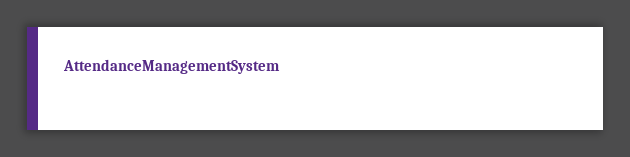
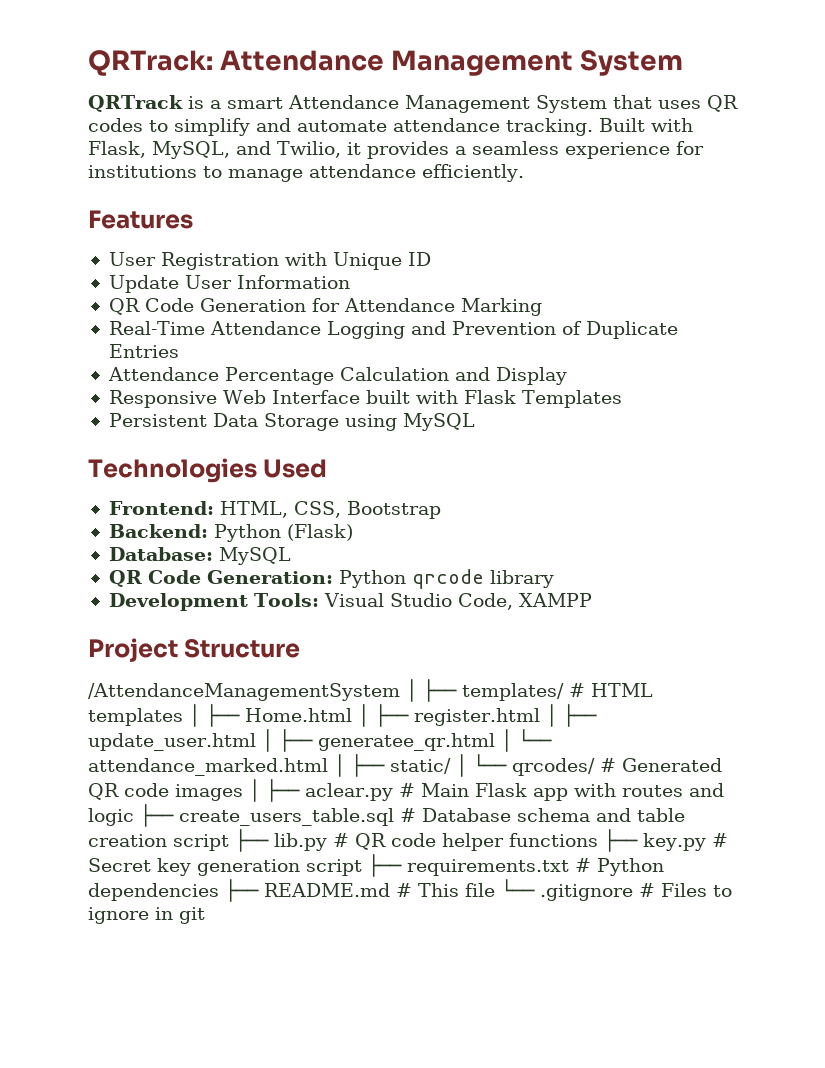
- AttendanceManagementSystem
+ QRTrack: Attendance Management System
+ QRTrack is a smart Attendance Management System that uses QR codes to simplify and automate attendance tracking. Built with Flask, MySQL, and Twilio, it provides a seamless experience for institutions to manage attendance efficiently.
+ Features
+ User Registration with Unique ID
+ Update User Information
+ QR Code Generation for Attendance Marking
+ Real-Time Attendance Logging and Prevention of Duplicate Entries
+ Attendance Percentage Calculation and Display
+ Responsive Web Interface built with Flask Templates
+ Persistent Data Storage using MySQL
+ Technologies Used
+ Frontend: HTML, CSS, Bootstrap
+ Backend: Python (Flask)
+ Database: MySQL
+ QR Code Generation: Python qrcode library
+ Development Tools: Visual Studio Code, XAMPP
+ Project Structure
+ /AttendanceManagementSystem │ ├── templates/ # HTML templates │ ├── Home.html │ ├── register.html │ ├── update_user.html │ ├── generatee_qr.html │ └── attendance_marked.html │ ├── static/ │ └── qrcodes/ # Generated QR code images │ ├── aclear.py # Main Flask app with routes and logic ├── create_users_table.sql # Database schema and table creation script ├── lib.py # QR code helper functions ├── key.py # Secret key generation script ├── requirements.txt # Python dependencies ├── README.md # This file └── .gitignore # Files to ignore in git

